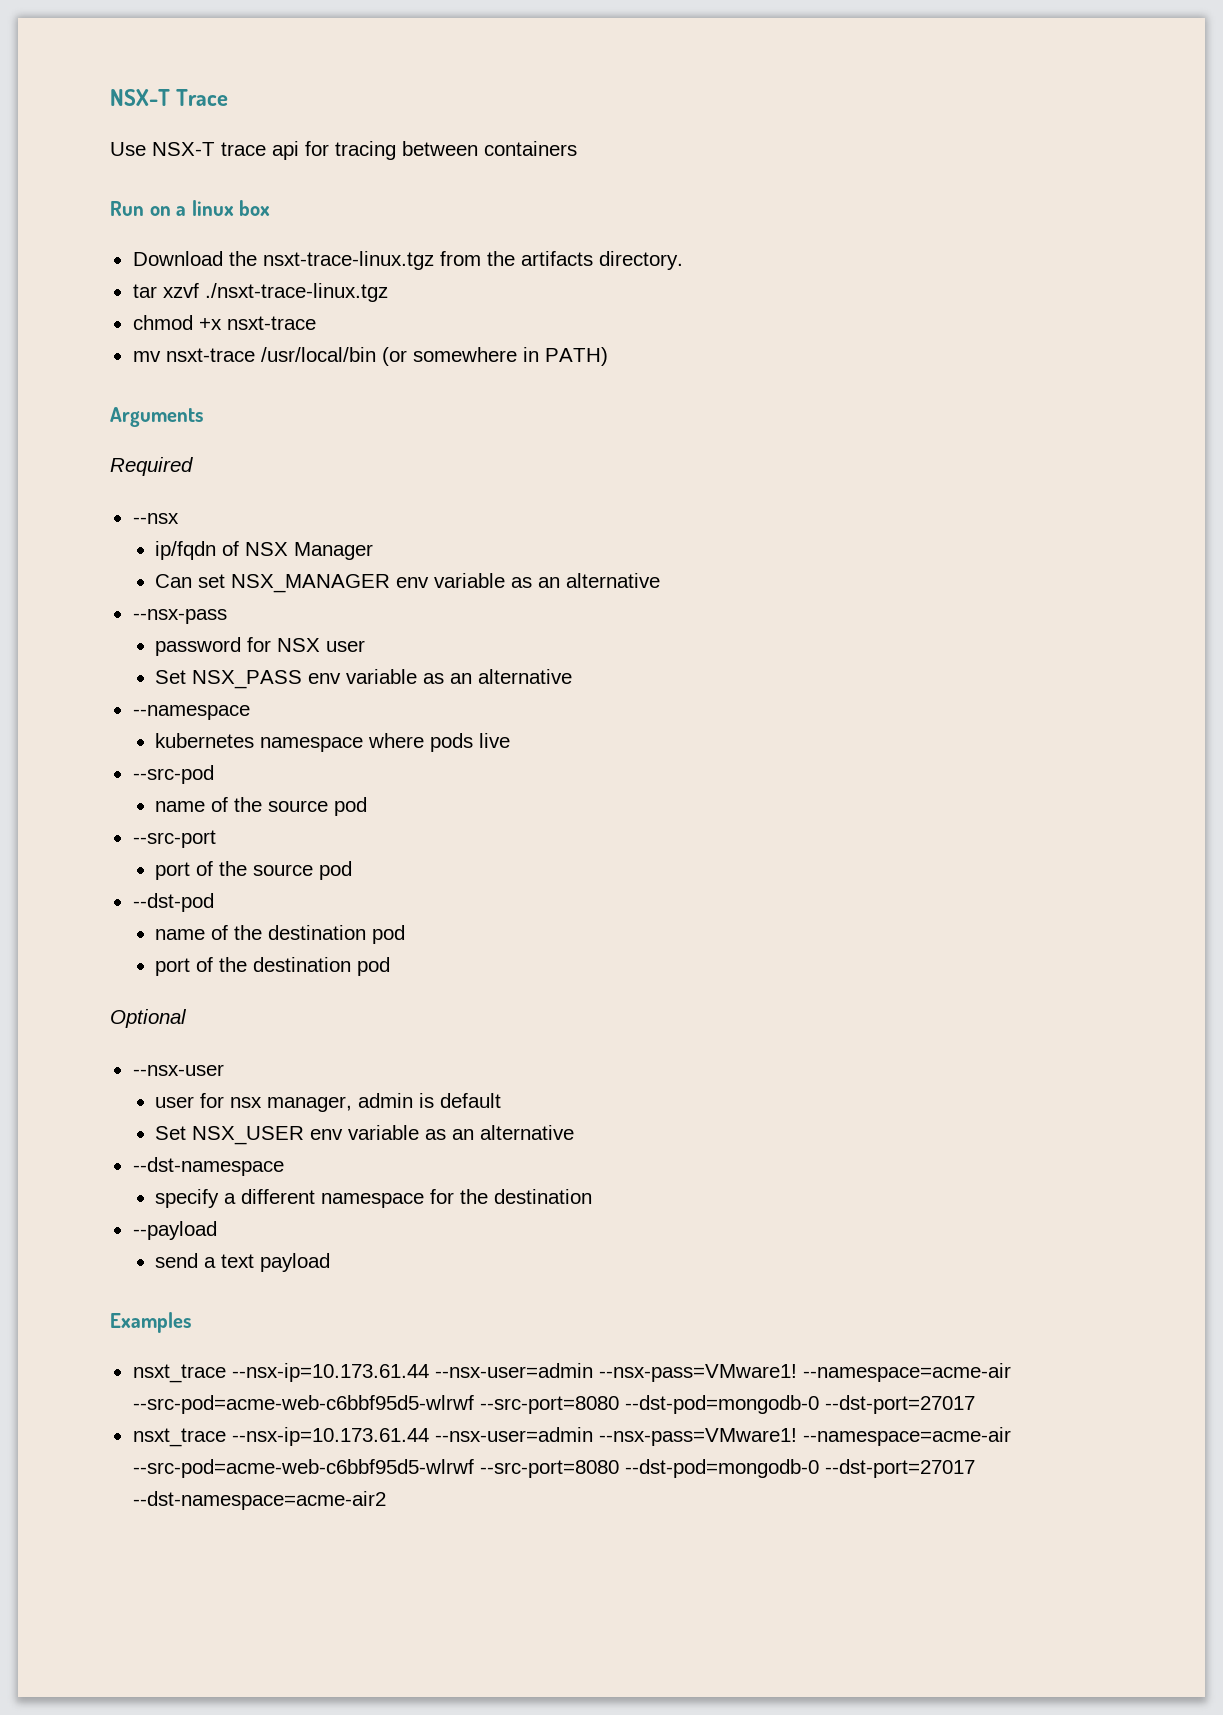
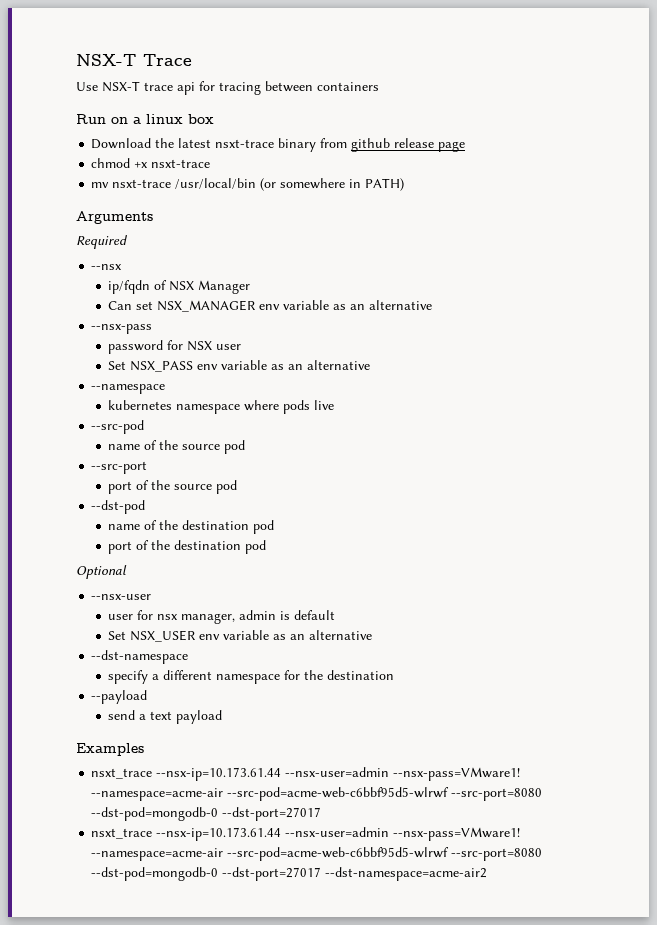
- Download the nsxt-trace-linux.tgz from the artifacts directory.
- tar xzvf ./nsxt-trace-linux.tgz
+ Download the latest nsxt-trace binary from github release page

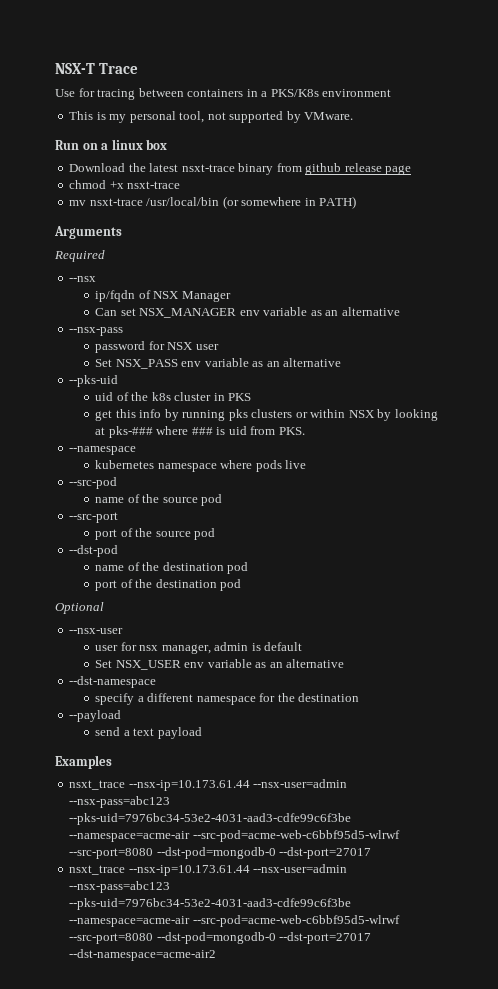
- Use NSX-T trace api for tracing between containers
+ Use for tracing between containers in a PKS/K8s environment
+ This is my personal tool, not supported by VMware.
+ --pks-uid
+ uid of the k8s cluster in PKS
+ get this info by running pks clusters or within NSX by looking at pks-### where ### is uid from PKS.
  Examples
- nsxt_trace --nsx-ip=10.173.61.44 --nsx-user=admin --nsx-pass=VMware1! --namespace=acme-air --src-pod=acme-web-c6bbf95d5-wlrwf --src-port=8080 --dst-pod=mongodb-0 --dst-port=27017
+ nsxt_trace --nsx-ip=10.173.61.44 --nsx-user=admin --nsx-pass=abc123 --pks-uid=7976bc34-53e2-4031-aad3-cdfe99c6f3be --namespace=acme-air --src-pod=acme-web-c6bbf95d5-wlrwf --src-port=8080 --dst-pod=mongodb-0 --dst-port=27017
- nsxt_trace --nsx-ip=10.173.61.44 --nsx-user=admin --nsx-pass=VMware1! --namespace=acme-air --src-pod=acme-web-c6bbf95d5-wlrwf --src-port=8080 --dst-pod=mongodb-0 --dst-port=27017 --dst-namespace=acme-air2
+ nsxt_trace --nsx-ip=10.173.61.44 --nsx-user=admin --nsx-pass=abc123 --pks-uid=7976bc34-53e2-4031-aad3-cdfe99c6f3be --namespace=acme-air --src-pod=acme-web-c6bbf95d5-wlrwf --src-port=8080 --dst-pod=mongodb-0 --dst-port=27017 --dst-namespace=acme-air2

